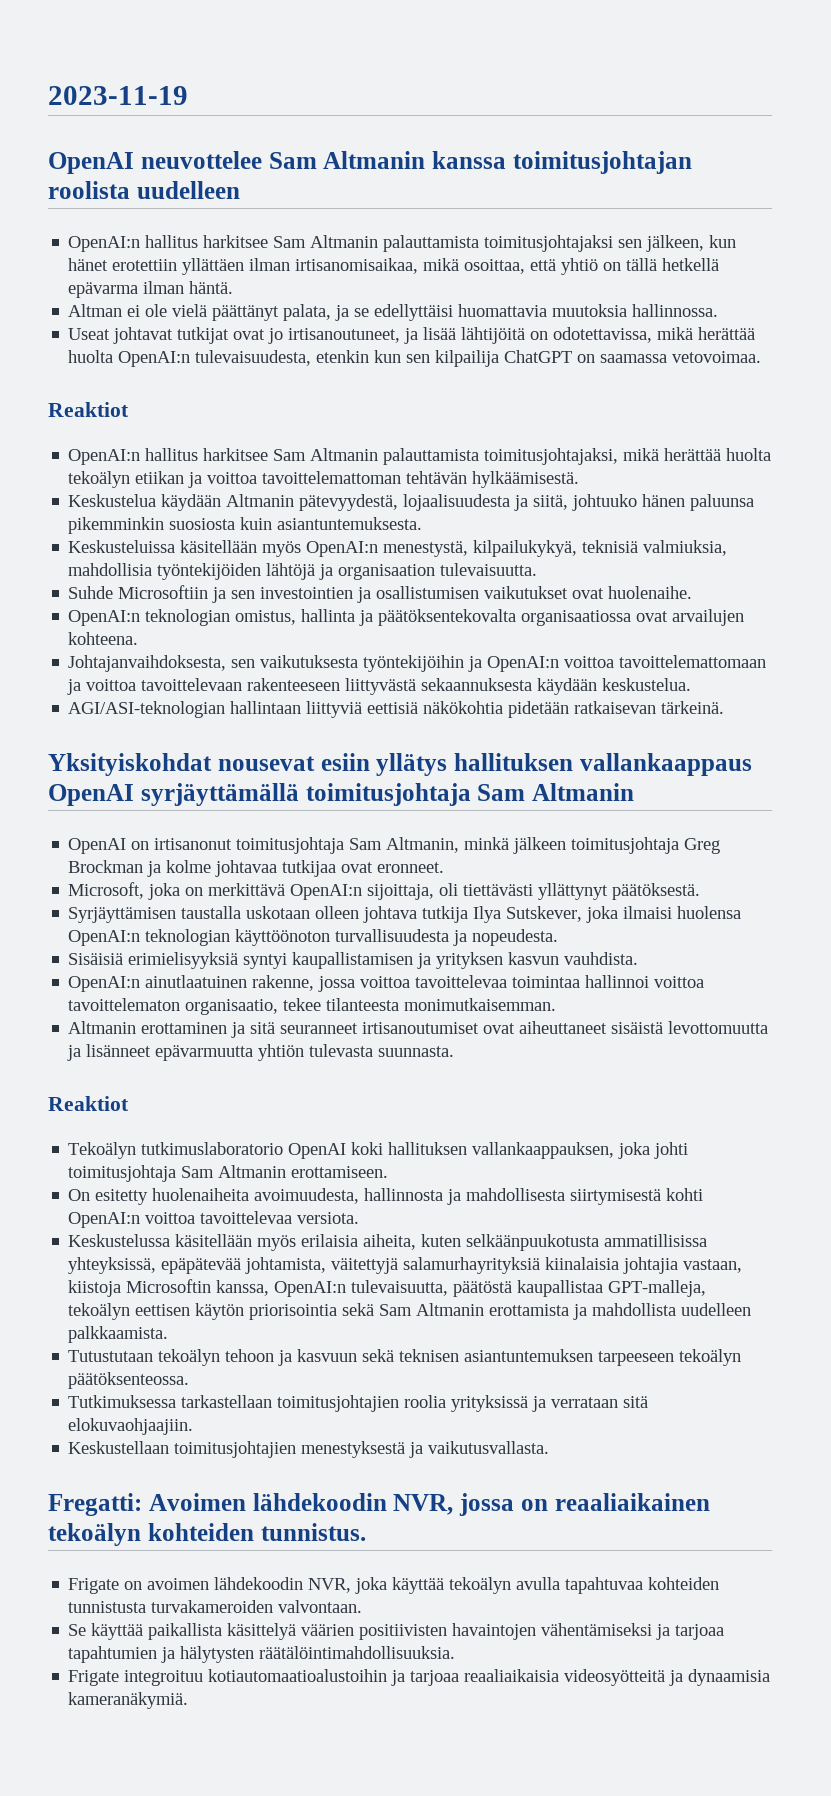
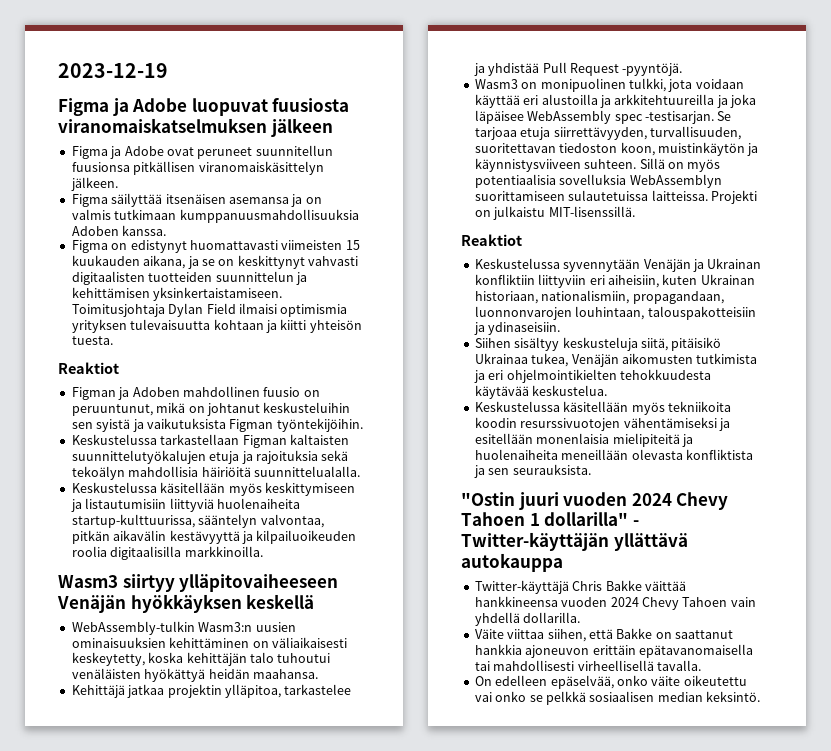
- 2023-11-19
- OpenAI neuvottelee Sam Altmanin kanssa toimitusjohtajan roolista uudelleen
- OpenAI:n hallitus harkitsee Sam Altmanin palauttamista toimitusjohtajaksi sen jälkeen, kun hänet erotettiin yllättäen ilman irtisanomisaikaa, mikä osoittaa, että yhtiö on tällä hetkellä epävarma ilman häntä.
- Altman ei ole vielä päättänyt palata, ja se edellyttäisi huomattavia muutoksia hallinnossa.
- Useat johtavat tutkijat ovat jo irtisanoutuneet, ja lisää lähtijöitä on odotettavissa, mikä herättää huolta OpenAI:n tulevaisuudesta, etenkin kun sen kilpailija ChatGPT on saamassa vetovoimaa.
+ 2023-12-19
+ Figma ja Adobe luopuvat fuusiosta viranomaiskatselmuksen jälkeen
+ Figma ja Adobe ovat peruneet suunnitellun fuusionsa pitkällisen viranomaiskäsittelyn jälkeen.
+ Figma säilyttää itsenäisen asemansa ja on valmis tutkimaan kumppanuusmahdollisuuksia Adoben kanssa.
+ Figma on edistynyt huomattavasti viimeisten 15 kuukauden aikana, ja se on keskittynyt vahvasti digitaalisten tuotteiden suunnittelun ja kehittämisen yksinkertaistamiseen. Toimitusjohtaja Dylan Field ilmaisi optimismia yrityksen tulevaisuutta kohtaan ja kiitti yhteisön tuesta.
  Reaktiot
- OpenAI:n hallitus harkitsee Sam Altmanin palauttamista toimitusjohtajaksi, mikä herättää huolta tekoälyn etiikan ja voittoa tavoittelemattoman tehtävän hylkäämisestä.
- Keskustelua käydään Altmanin pätevyydestä, lojaalisuudesta ja siitä, johtuuko hänen paluunsa pikemminkin suosiosta kuin asiantuntemuksesta.
- Keskusteluissa käsitellään myös OpenAI:n menestystä, kilpailukykyä, teknisiä valmiuksia, mahdollisia työntekijöiden lähtöjä ja organisaation tulevaisuutta.
- Suhde Microsoftiin ja sen investointien ja osallistumisen vaikutukset ovat huolenaihe.
- OpenAI:n teknologian omistus, hallinta ja päätöksentekovalta organisaatiossa ovat arvailujen kohteena.
- Johtajanvaihdoksesta, sen vaikutuksesta työntekijöihin ja OpenAI:n voittoa tavoittelemattomaan ja voittoa tavoittelevaan rakenteeseen liittyvästä sekaannuksesta käydään keskustelua.
- AGI/ASI-teknologian hallintaan liittyviä eettisiä näkökohtia pidetään ratkaisevan tärkeinä.
- Yksityiskohdat nousevat esiin yllätys hallituksen vallankaappaus OpenAI syrjäyttämällä toimitusjohtaja Sam Altmanin
- OpenAI on irtisanonut toimitusjohtaja Sam Altmanin, minkä jälkeen toimitusjohtaja Greg Brockman ja kolme johtavaa tutkijaa ovat eronneet.
- Microsoft, joka on merkittävä OpenAI:n sijoittaja, oli tiettävästi yllättynyt päätöksestä.
- Syrjäyttämisen taustalla uskotaan olleen johtava tutkija Ilya Sutskever, joka ilmaisi huolensa OpenAI:n teknologian käyttöönoton turvallisuudesta ja nopeudesta.
- Sisäisiä erimielisyyksiä syntyi kaupallistamisen ja yrityksen kasvun vauhdista.
- OpenAI:n ainutlaatuinen rakenne, jossa voittoa tavoittelevaa toimintaa hallinnoi voittoa tavoittelematon organisaatio, tekee tilanteesta monimutkaisemman.
- Altmanin erottaminen ja sitä seuranneet irtisanoutumiset ovat aiheuttaneet sisäistä levottomuutta ja lisänneet epävarmuutta yhtiön tulevasta suunnasta.
+ Figman ja Adoben mahdollinen fuusio on peruuntunut, mikä on johtanut keskusteluihin sen syistä ja vaikutuksista Figman työntekijöihin.
+ Keskustelussa tarkastellaan Figman kaltaisten suunnittelutyökalujen etuja ja rajoituksia sekä tekoälyn mahdollisia häiriöitä suunnittelualalla.
+ Keskustelussa käsitellään myös keskittymiseen ja listautumisiin liittyviä huolenaiheita startup-kulttuurissa, sääntelyn valvontaa, pitkän aikavälin kestävyyttä ja kilpailuoikeuden roolia digitaalisilla markkinoilla.
+ Wasm3 siirtyy ylläpitovaiheeseen Venäjän hyökkäyksen keskellä
+ WebAssembly-tulkin Wasm3:n uusien ominaisuuksien kehittäminen on väliaikaisesti keskeytetty, koska kehittäjän talo tuhoutui venäläisten hyökättyä heidän maahansa.
+ Kehittäjä jatkaa projektin ylläpitoa, tarkastelee ja yhdistää Pull Request -pyyntöjä.
+ Wasm3 on monipuolinen tulkki, jota voidaan käyttää eri alustoilla ja arkkitehtuureilla ja joka läpäisee WebAssembly spec -testisarjan. Se tarjoaa etuja siirrettävyyden, turvallisuuden, suoritettavan tiedoston koon, muistinkäytön ja käynnistysviiveen suhteen. Sillä on myös potentiaalisia sovelluksia WebAssemblyn suorittamiseen sulautetuissa laitteissa. Projekti on julkaistu MIT-lisenssillä.
  Reaktiot
- Tekoälyn tutkimuslaboratorio OpenAI koki hallituksen vallankaappauksen, joka johti toimitusjohtaja Sam Altmanin erottamiseen.
- On esitetty huolenaiheita avoimuudesta, hallinnosta ja mahdollisesta siirtymisestä kohti OpenAI:n voittoa tavoittelevaa versiota.
- Keskustelussa käsitellään myös erilaisia aiheita, kuten selkäänpuukotusta ammatillisissa yhteyksissä, epäpätevää johtamista, väitettyjä salamurhayrityksiä kiinalaisia johtajia vastaan, kiistoja Microsoftin kanssa, OpenAI:n tulevaisuutta, päätöstä kaupallistaa GPT-malleja, tekoälyn eettisen käytön priorisointia sekä Sam Altmanin erottamista ja mahdollista uudelleen palkkaamista.
- Tutustutaan tekoälyn tehoon ja kasvuun sekä teknisen asiantuntemuksen tarpeeseen tekoälyn päätöksenteossa.
- Tutkimuksessa tarkastellaan toimitusjohtajien roolia yrityksissä ja verrataan sitä elokuvaohjaajiin.
- Keskustellaan toimitusjohtajien menestyksestä ja vaikutusvallasta.
- Fregatti: Avoimen lähdekoodin NVR, jossa on reaaliaikainen tekoälyn kohteiden tunnistus.
- Frigate on avoimen lähdekoodin NVR, joka käyttää tekoälyn avulla tapahtuvaa kohteiden tunnistusta turvakameroiden valvontaan.
- Se käyttää paikallista käsittelyä väärien positiivisten havaintojen vähentämiseksi ja tarjoaa tapahtumien ja hälytysten räätälöintimahdollisuuksia.
- Frigate integroituu kotiautomaatioalustoihin ja tarjoaa reaaliaikaisia videosyötteitä ja dynaamisia kameranäkymiä.
+ Keskustelussa syvennytään Venäjän ja Ukrainan konfliktiin liittyviin eri aiheisiin, kuten Ukrainan historiaan, nationalismiin, propagandaan, luonnonvarojen louhintaan, talouspakotteisiin ja ydinaseisiin.
+ Siihen sisältyy keskusteluja siitä, pitäisikö Ukrainaa tukea, Venäjän aikomusten tutkimista ja eri ohjelmointikielten tehokkuudesta käytävää keskustelua.
+ Keskustelussa käsitellään myös tekniikoita koodin resurssivuotojen vähentämiseksi ja esitellään monenlaisia mielipiteitä ja huolenaiheita meneillään olevasta konfliktista ja sen seurauksista.
+ "Ostin juuri vuoden 2024 Chevy Tahoen 1 dollarilla" - Twitter-käyttäjän yllättävä autokauppa
+ Twitter-käyttäjä Chris Bakke väittää hankkineensa vuoden 2024 Chevy Tahoen vain yhdellä dollarilla.
+ Väite viittaa siihen, että Bakke on saattanut hankkia ajoneuvon erittäin epätavanomaisella tai mahdollisesti virheellisellä tavalla.
+ On edelleen epäselvää, onko väite oikeutettu vai onko se pelkkä sosiaalisen median keksintö.

